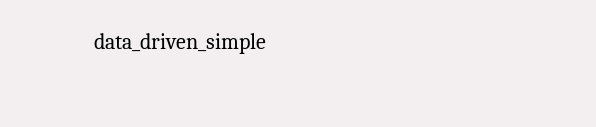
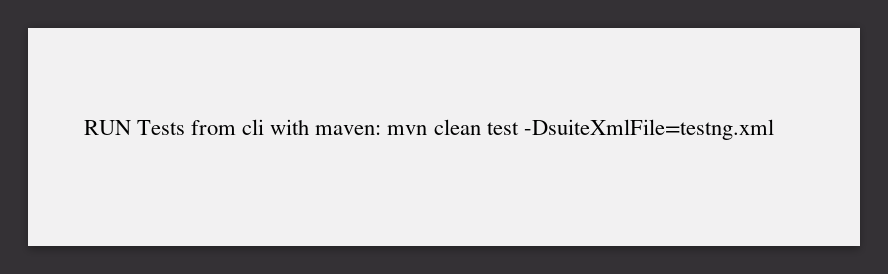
- data_driven_simple
+ RUN Tests from cli with maven: mvn clean test -DsuiteXmlFile=testng.xml

